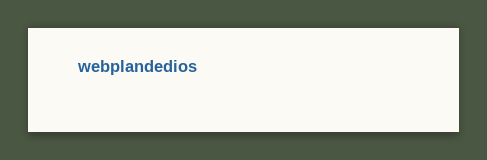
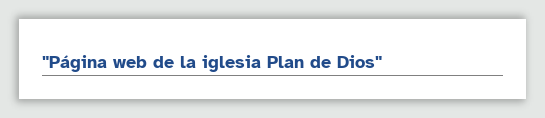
- webplandedios
+ "Página web de la iglesia Plan de Dios"

